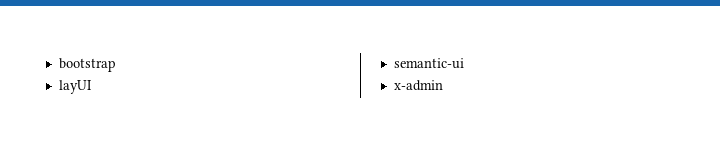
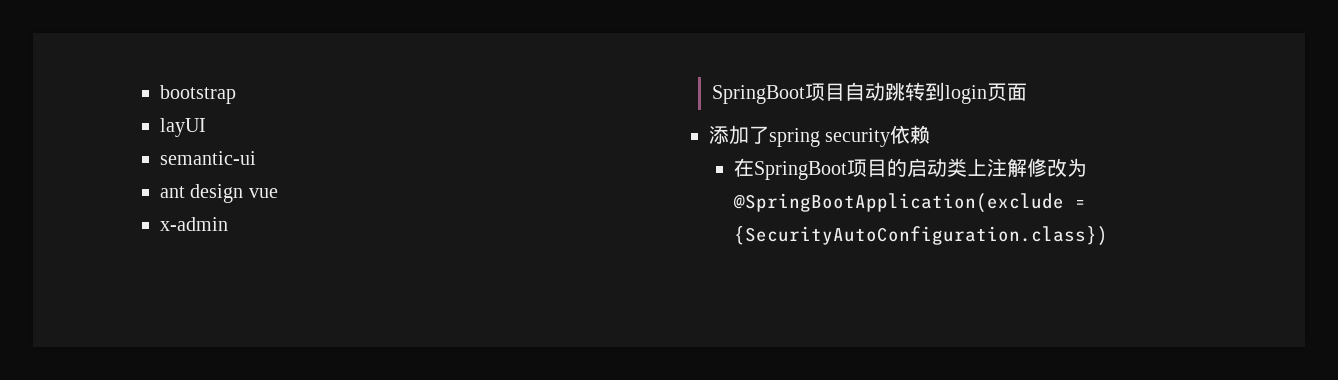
+ ant design vue
  x-admin
+ SpringBoot项目自动跳转到login页面
+ 添加了spring security依赖
+ 在SpringBoot项目的启动类上注解修改为@SpringBootApplication(exclude = {SecurityAutoConfiguration.class})

